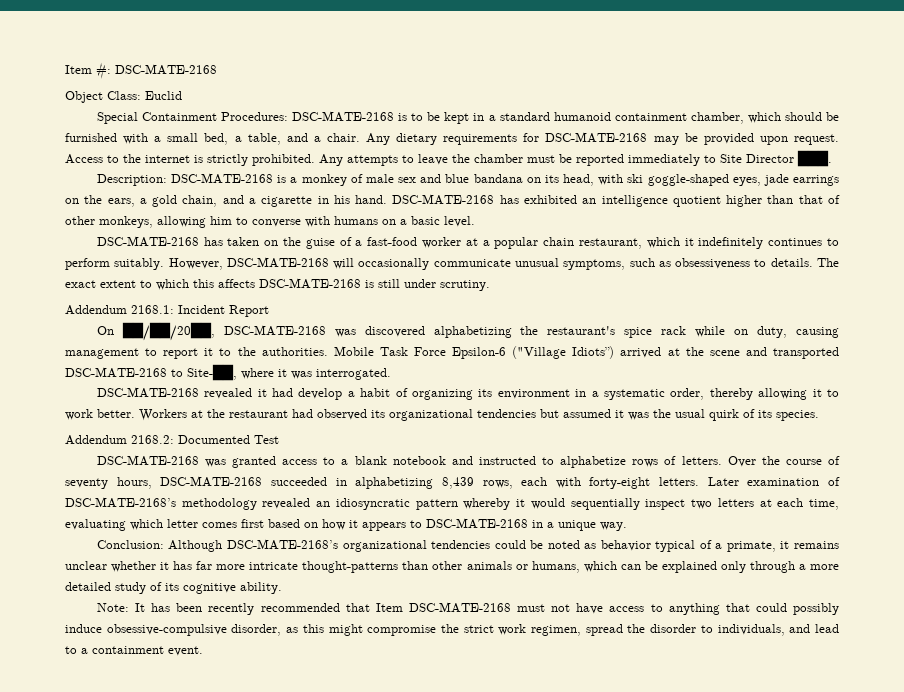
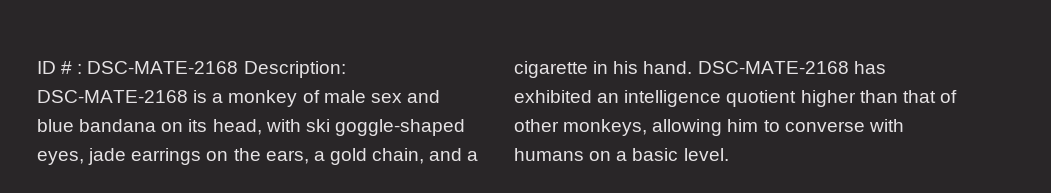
- Item #: DSC-MATE-2168
- Object Class: Euclid
- Special Containment Procedures: DSC-MATE-2168 is to be kept in a standard humanoid containment chamber, which should be furnished with a small bed, a table, and a chair. Any dietary requirements for DSC-MATE-2168 may be provided upon request. Access to the internet is strictly prohibited. Any attempts to leave the chamber must be reported immediately to Site Director ███.
- Description: DSC-MATE-2168 is a monkey of male sex and blue bandana on its head, with ski goggle-shaped eyes, jade earrings on the ears, a gold chain, and a cigarette in his hand.
+ ID # : DSC-MATE-2168 Description: DSC-MATE-2168 is a monkey of male sex and blue bandana on its head, with ski goggle-shaped eyes, jade earrings on the ears, a gold chain, and a cigarette in his hand.
- DSC-MATE-2168 has taken on the guise of a fast-food worker at a popular chain restaurant, which it indefinitely continues to perform suitably. However, DSC-MATE-2168 will occasionally communicate unusual symptoms, such as obsessiveness to details. The exact extent to which this affects DSC-MATE-2168 is still under scrutiny.
- Addendum 2168.1: Incident Report
- On ██/██/20██, DSC-MATE-2168 was discovered alphabetizing the restaurant's spice rack while on duty, causing management to report it to the authorities. Mobile Task Force Epsilon-6 ("Village Idiots”) arrived at the scene and transported DSC-MATE-2168 to Site-██, where it was interrogated.
- DSC-MATE-2168 revealed it had develop a habit of organizing its environment in a systematic order, thereby allowing it to work better. Workers at the restaurant had observed its organizational tendencies but assumed it was the usual quirk of its species.
- Addendum 2168.2: Documented Test
- DSC-MATE-2168 was granted access to a blank notebook and instructed to alphabetize rows of letters. Over the course of seventy hours, DSC-MATE-2168 succeeded in alphabetizing 8,439 rows, each with forty-eight letters. Later examination of DSC-MATE-2168’s methodology revealed an idiosyncratic pattern whereby it would sequentially inspect two letters at each time, evaluating which letter comes first based on how it appears to DSC-MATE-2168 in a unique way.
- Conclusion: Although DSC-MATE-2168’s organizational tendencies could be noted as behavior typical of a primate, it remains unclear whether it has far more intricate thought-patterns than other animals or humans, which can be explained only through a more detailed study of its cognitive ability.
- Note: It has been recently recommended that Item DSC-MATE-2168 must not have access to anything that could possibly induce obsessive-compulsive disorder, as this might compromise the strict work regimen, spread the disorder to individuals, and lead to a containment event.

